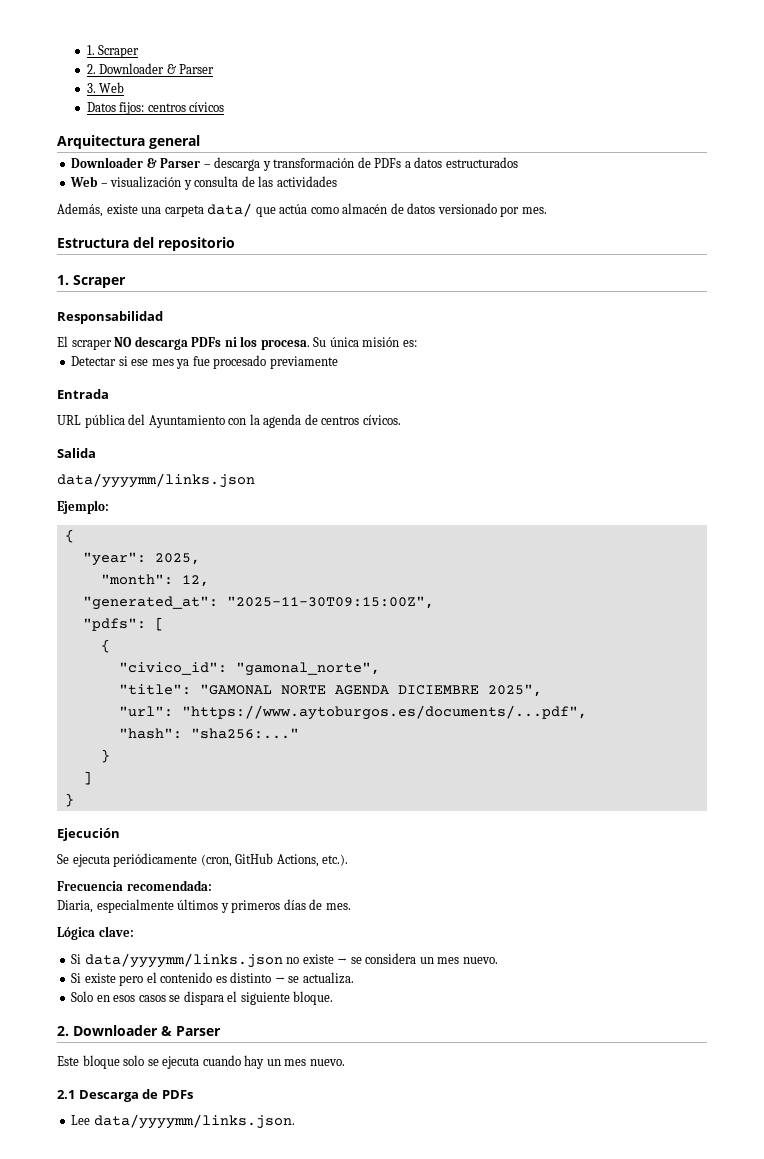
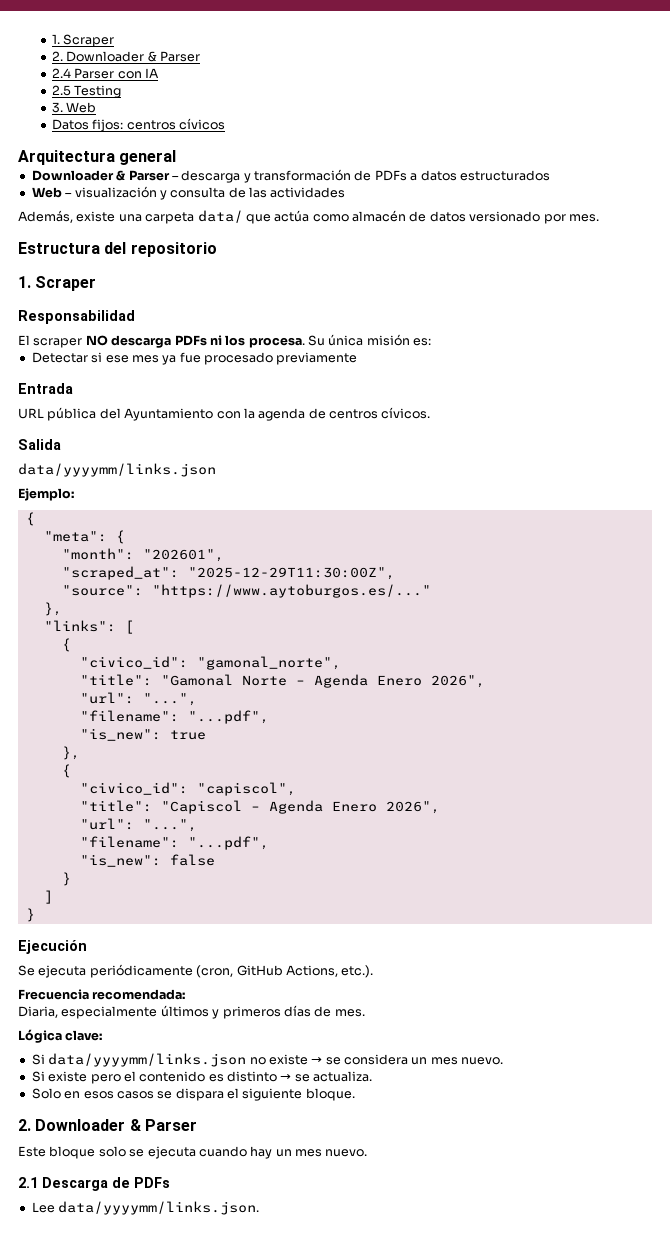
+ 2.4 Parser con IA
+ 2.5 Testing
- "year": 2025,
+ "meta": {
- "month": 12,
- "generated_at": "2025-11-30T09:15:00Z",
- "pdfs": [
+ "month": "202601",
+ "scraped_at": "2025-12-29T11:30:00Z",
+ "source": "https://www.aytoburgos.es/..."
+ },
+ "links": [
- "title": "GAMONAL NORTE AGENDA DICIEMBRE 2025",
- "url": "https://www.aytoburgos.es/documents/...pdf",
- "hash": "sha256:..."
+ "title": "Gamonal Norte – Agenda Enero 2026",
+ "url": "...",
+ "filename": "...pdf",
+ "is_new": true
+ },
+ {
+ "civico_id": "capiscol",
+ "title": "Capiscol – Agenda Enero 2026",
+ "url": "...",
+ "filename": "...pdf",
+ "is_new": false

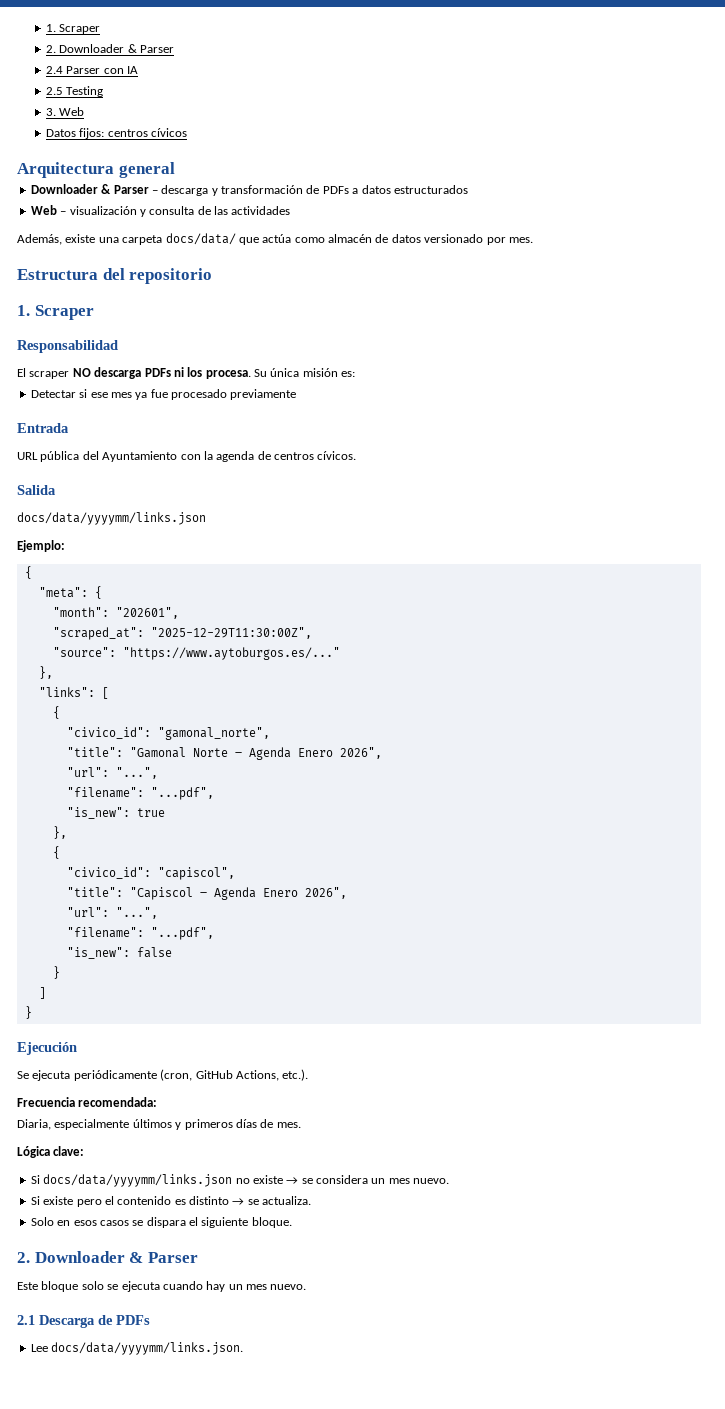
- Además, existe una carpeta data/ que actúa como almacén de datos versionado por mes.
+ Además, existe una carpeta docs/data/ que actúa como almacén de datos versionado por mes.
  Salida
- data/yyyymm/links.json
+ docs/data/yyyymm/links.json
- Si data/yyyymm/links.json no existe → se considera un mes nuevo.
+ Si docs/data/yyyymm/links.json no existe → se considera un mes nuevo.
- Lee data/yyyymm/links.json.
+ Lee docs/data/yyyymm/links.json.

